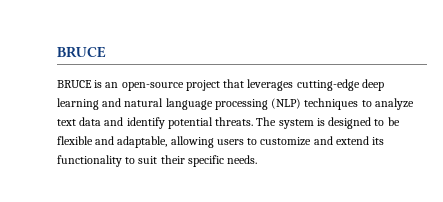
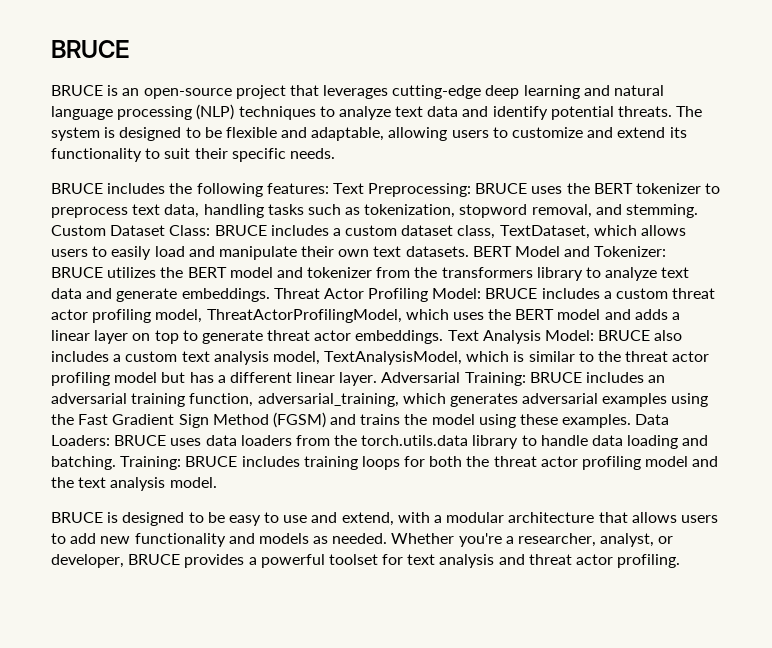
+ BRUCE includes the following features: Text Preprocessing: BRUCE uses the BERT tokenizer to preprocess text data, handling tasks such as tokenization, stopword removal, and stemming. Custom Dataset Class: BRUCE includes a custom dataset class, TextDataset, which allows users to easily load and manipulate their own text datasets. BERT Model and Tokenizer: BRUCE utilizes the BERT model and tokenizer from the transformers library to analyze text data and generate embeddings. Threat Actor Profiling Model: BRUCE includes a custom threat actor profiling model, ThreatActorProfilingModel, which uses the BERT model and adds a linear layer on top to generate threat actor embeddings. Text Analysis Model: BRUCE also includes a custom text analysis model, TextAnalysisModel, which is similar to the threat actor profiling model but has a different linear layer. Adversarial Training: BRUCE includes an adversarial training function, adversarial_training, which generates adversarial examples using the Fast Gradient Sign Method (FGSM) and trains the model using these examples. Data Loaders: BRUCE uses data loaders from the torch.utils.data library to handle data loading and batching. Training: BRUCE includes training loops for both the threat actor profiling model and the text analysis model.
+ BRUCE is designed to be easy to use and extend, with a modular architecture that allows users to add new functionality and models as needed. Whether you're a researcher, analyst, or developer, BRUCE provides a powerful toolset for text analysis and threat actor profiling.

